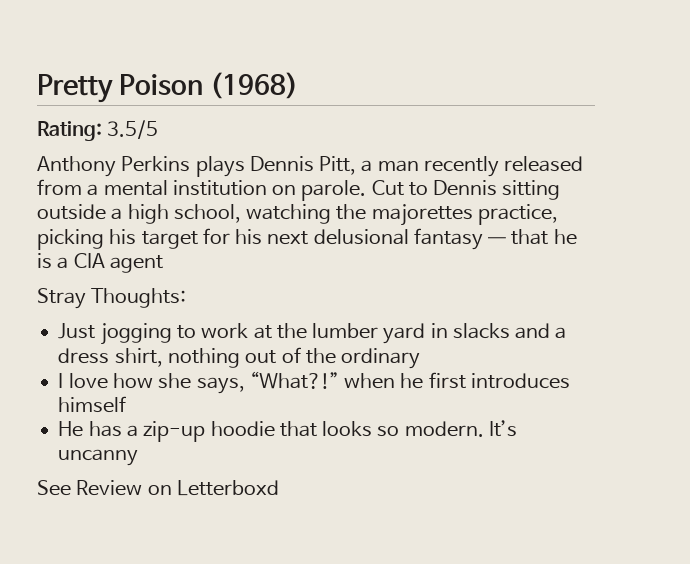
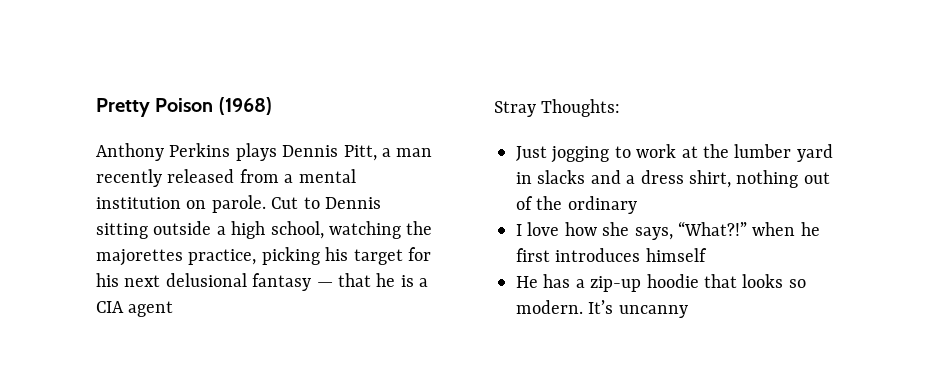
- Rating: 3.5/5
- See Review on Letterboxd

